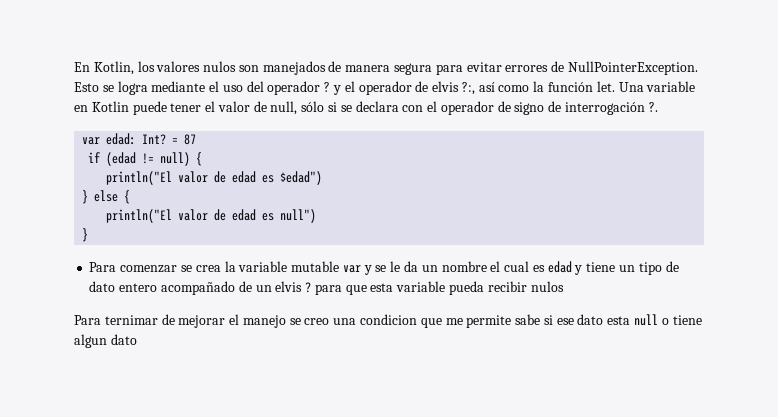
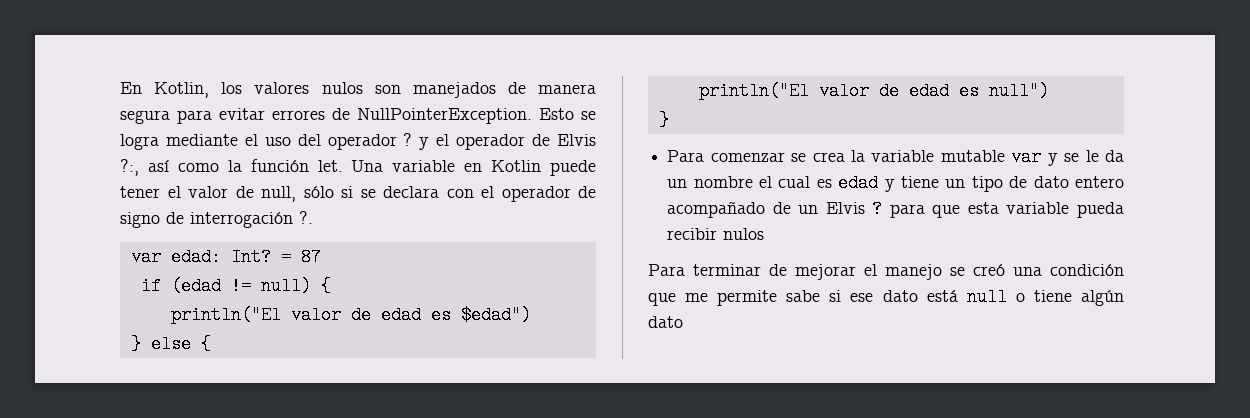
- Esto se logra mediante el uso del operador ? y el operador de elvis ?:, así como la función let.
+ Esto se logra mediante el uso del operador ? y el operador de Elvis ?:, así como la función let.
- Para comenzar se crea la variable mutable var y se le da un nombre el cual es edad y tiene un tipo de dato entero acompañado de un elvis ? para que esta variable pueda recibir nulos
+ Para comenzar se crea la variable mutable var y se le da un nombre el cual es edad y tiene un tipo de dato entero acompañado de un Elvis ? para que esta variable pueda recibir nulos
- Para ternimar de mejorar el manejo se creo una condicion que me permite sabe si ese dato esta null o tiene algun dato
+ Para terminar de mejorar el manejo se creó una condición que me permite sabe si ese dato está null o tiene algún dato

